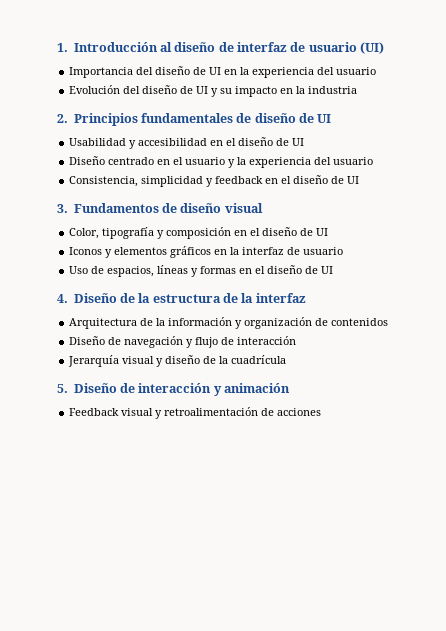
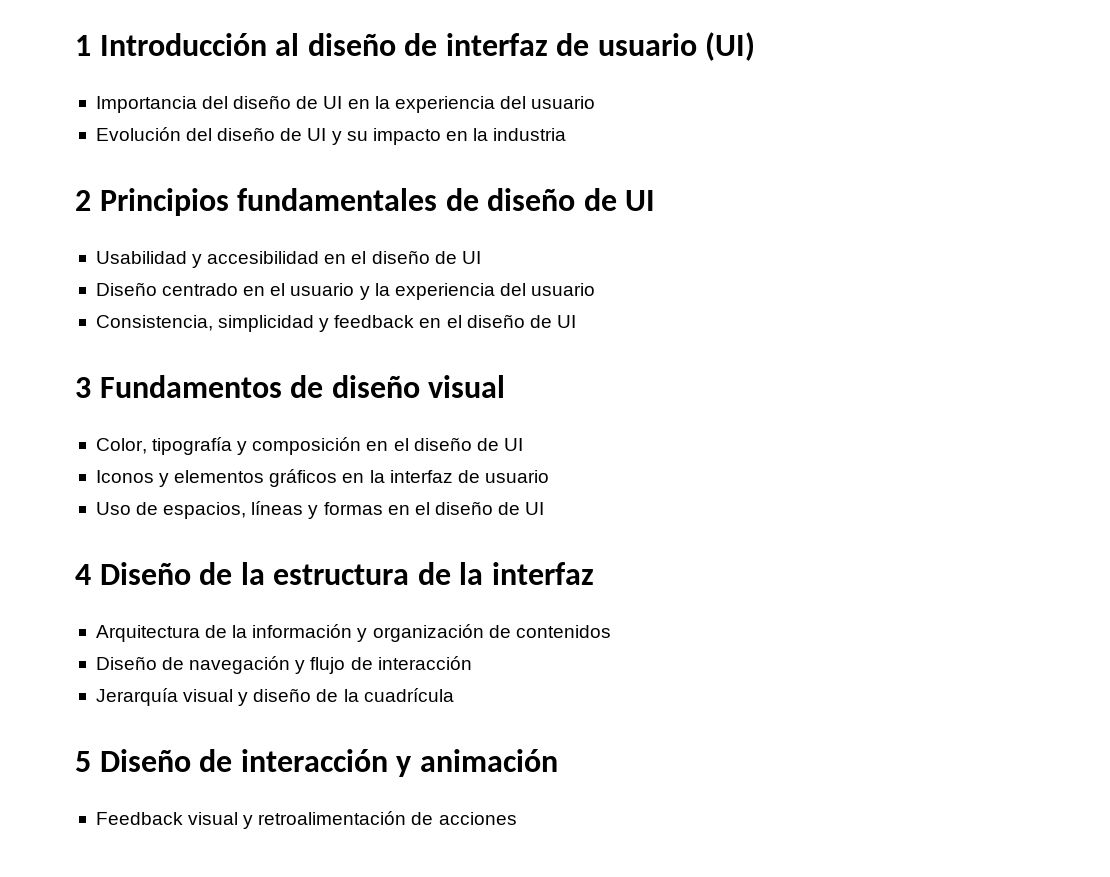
- 1. Introducción al diseño de interfaz de usuario (UI)
+ 1 Introducción al diseño de interfaz de usuario (UI)
- 2. Principios fundamentales de diseño de UI
+ 2 Principios fundamentales de diseño de UI
- 3. Fundamentos de diseño visual
+ 3 Fundamentos de diseño visual
- 4. Diseño de la estructura de la interfaz
+ 4 Diseño de la estructura de la interfaz
- 5. Diseño de interacción y animación
+ 5 Diseño de interacción y animación

